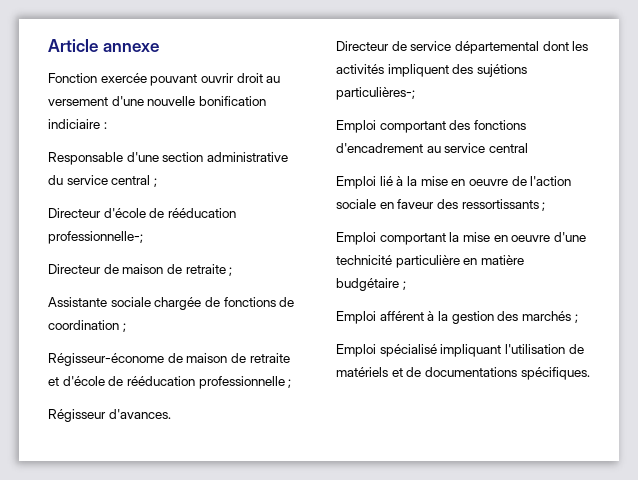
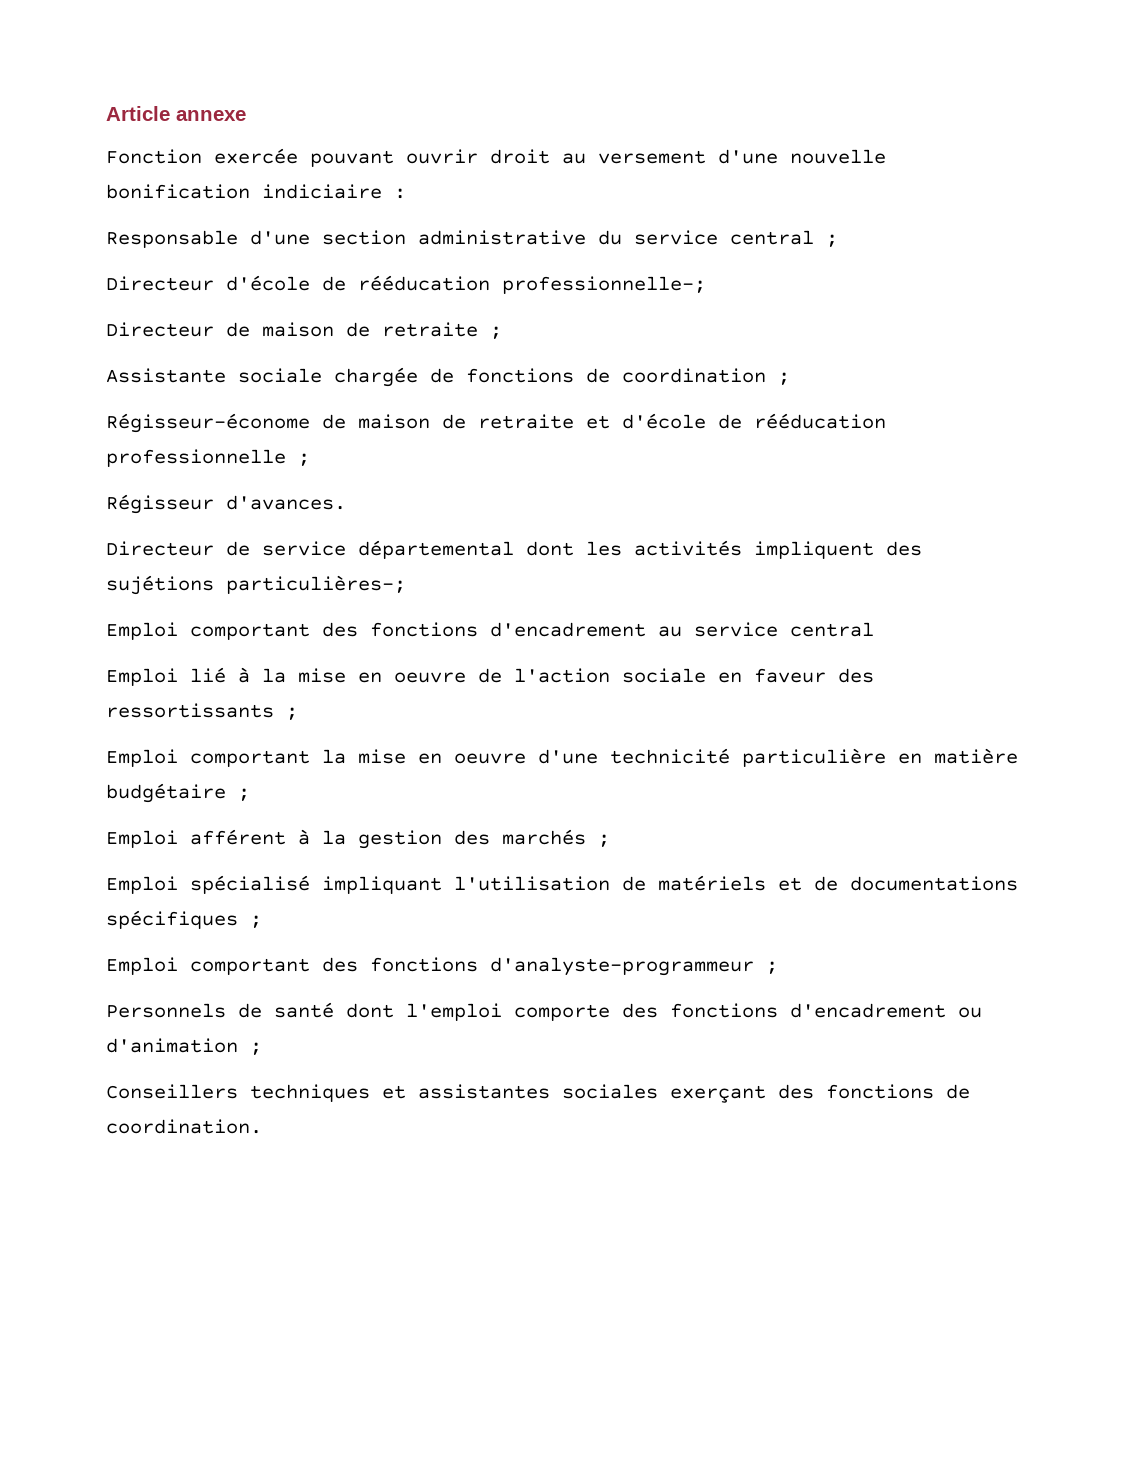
- Emploi spécialisé impliquant l'utilisation de matériels et de documentations spécifiques.
+ Emploi spécialisé impliquant l'utilisation de matériels et de documentations spécifiques ;
+ Emploi comportant des fonctions d'analyste-programmeur ;
+ Personnels de santé dont l'emploi comporte des fonctions d'encadrement ou d'animation ;
+ Conseillers techniques et assistantes sociales exerçant des fonctions de coordination.

